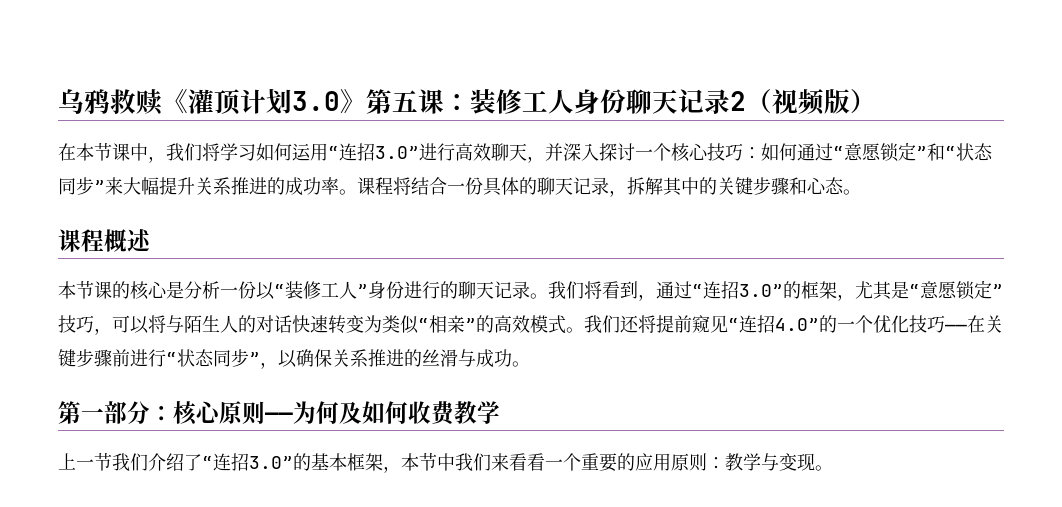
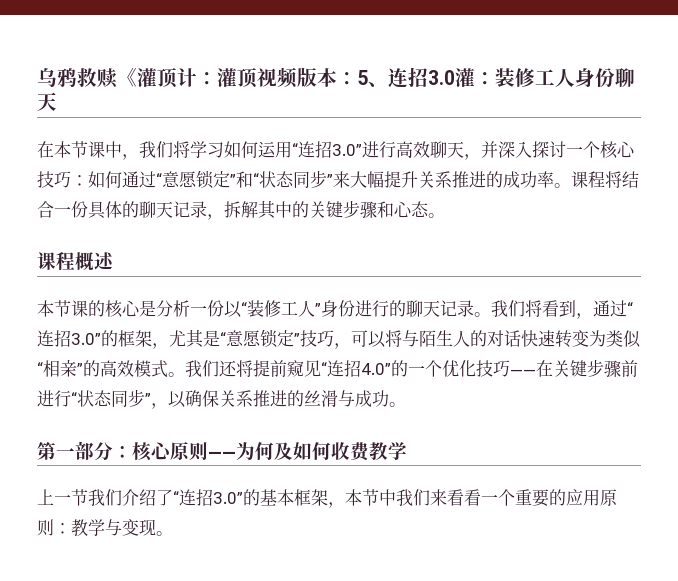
- 乌鸦救赎《灌顶计划3.0》第五课：装修工人身份聊天记录2（视频版）
+ 乌鸦救赎《灌顶计：灌顶视频版本：5、连招3.0灌：装修工人身份聊天

